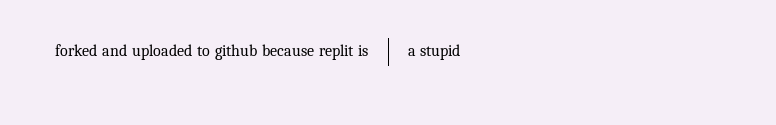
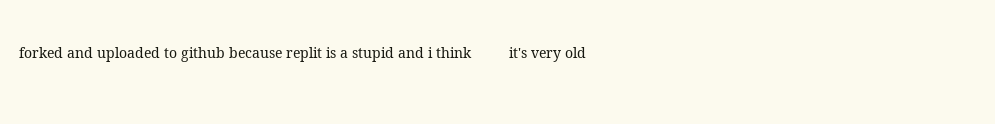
- forked and uploaded to github because replit is a stupid
+ forked and uploaded to github because replit is a stupid and i think it's very old

